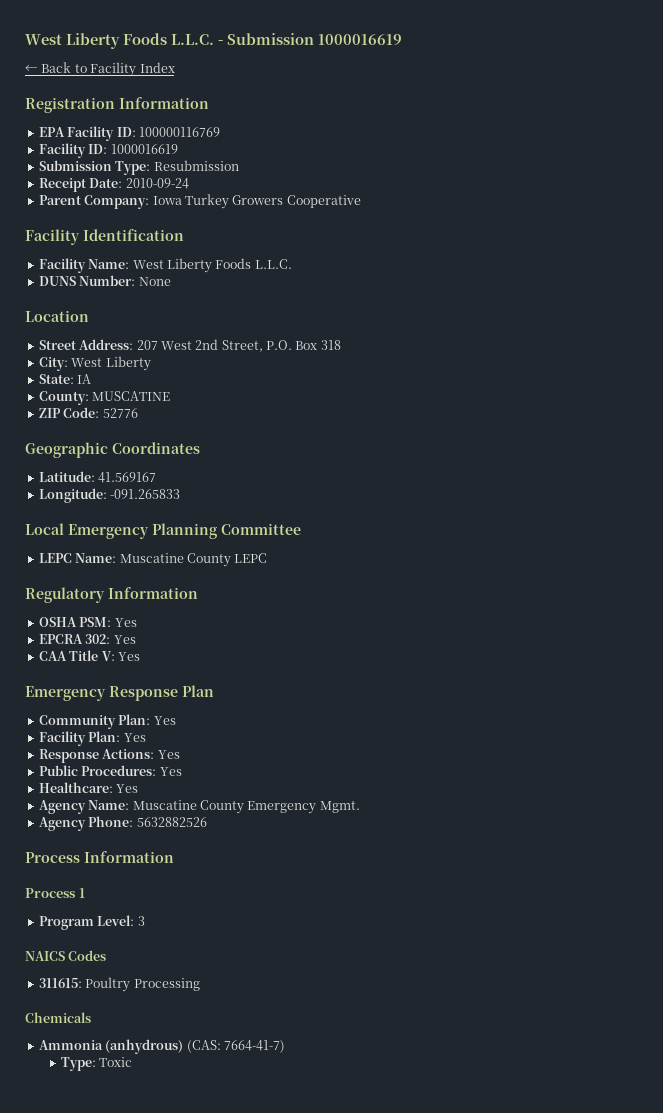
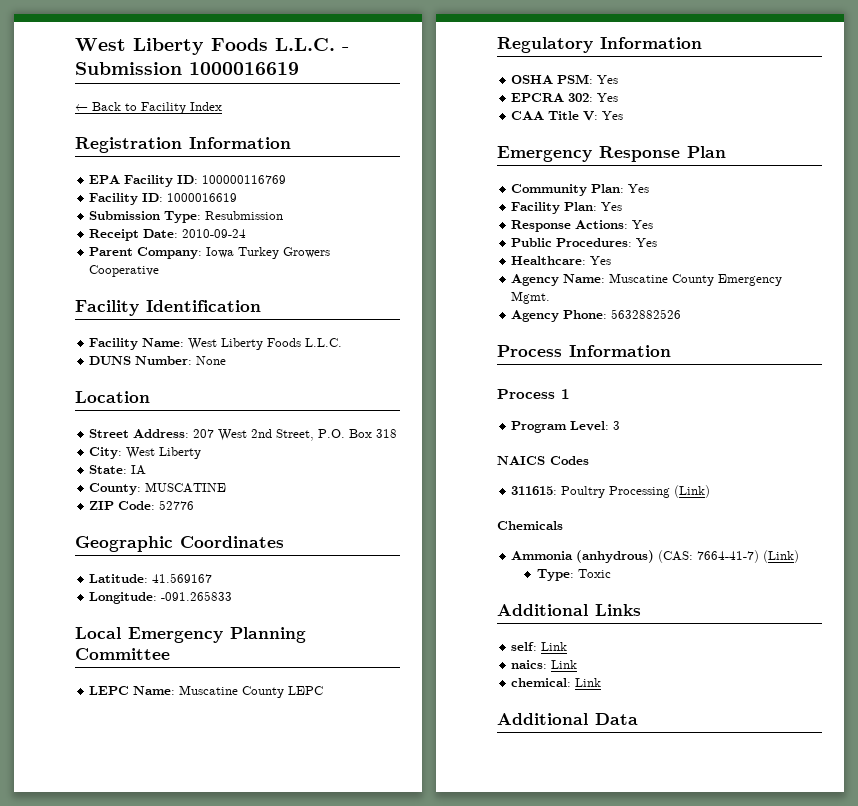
- 311615: Poultry Processing
+ 311615: Poultry Processing (Link)
- Ammonia (anhydrous) (CAS: 7664-41-7)
+ Ammonia (anhydrous) (CAS: 7664-41-7) (Link)
+ Additional Links
+ self: Link
+ naics: Link
+ chemical: Link
+ Additional Data

